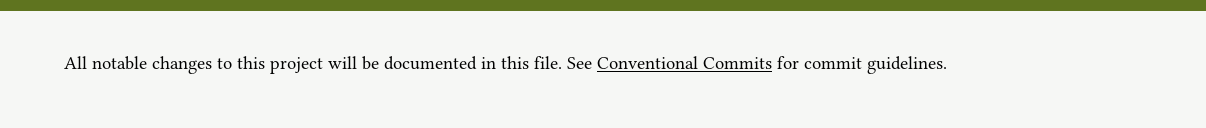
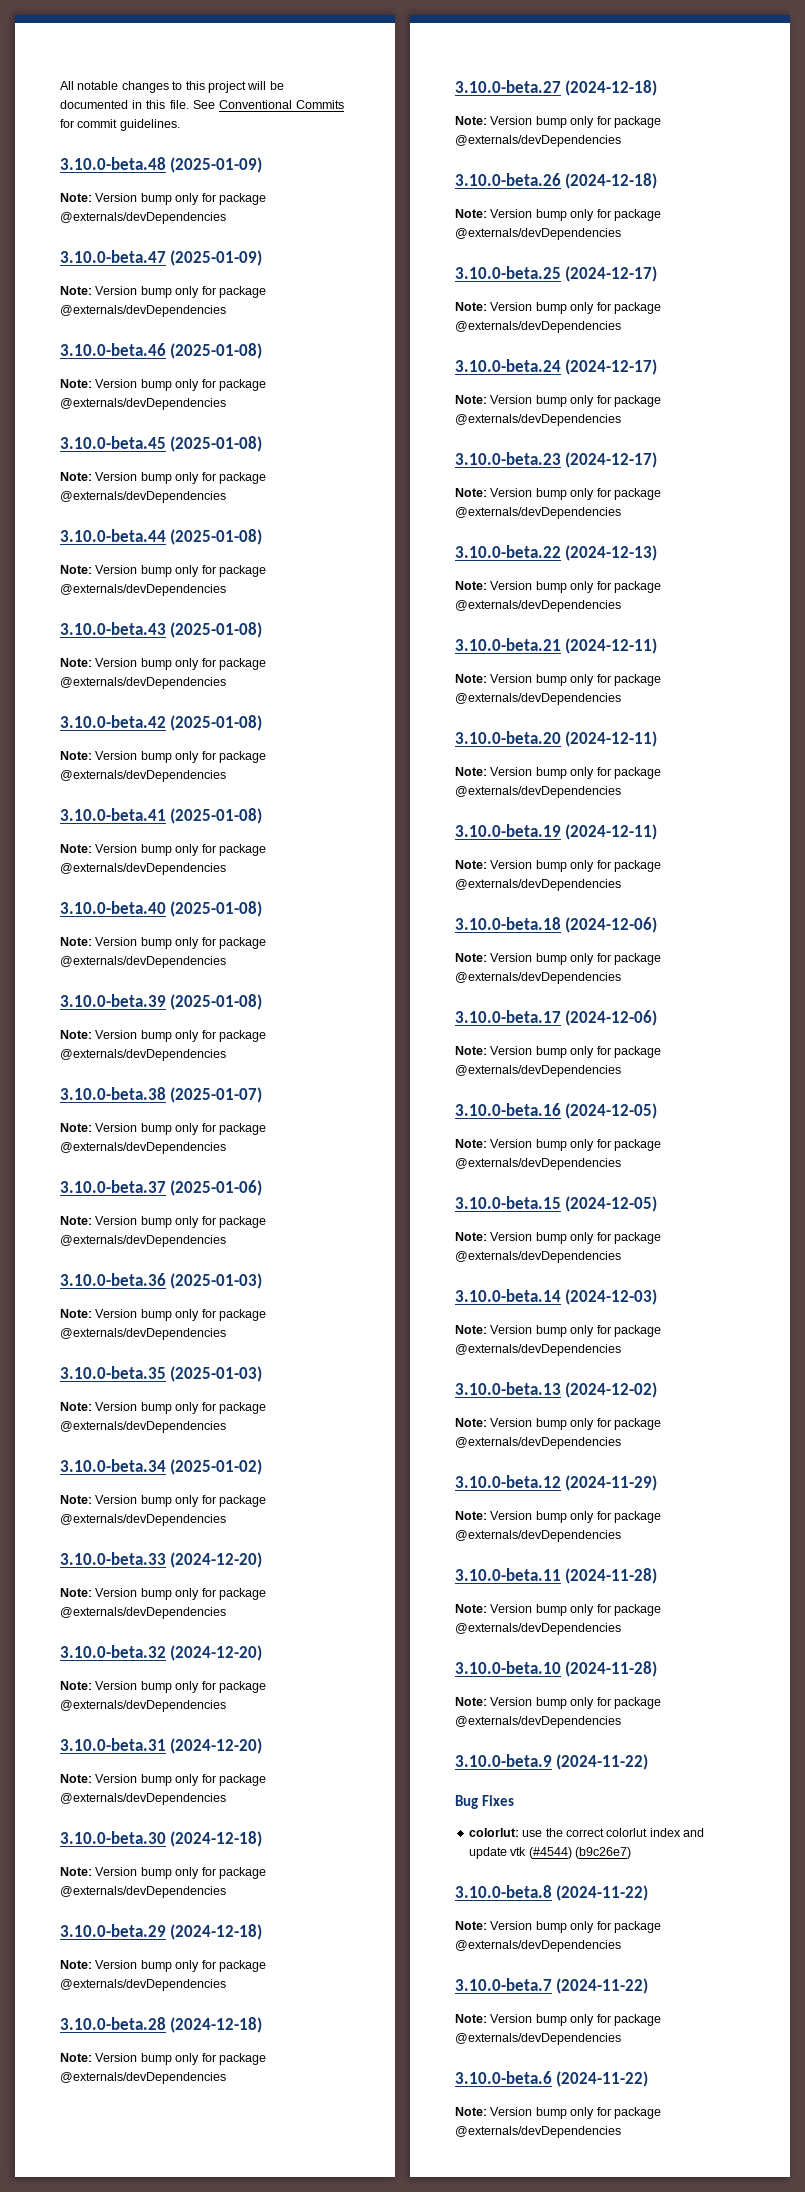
+ 3.10.0-beta.48 (2025-01-09)
+ Note: Version bump only for package @externals/devDependencies
+ 3.10.0-beta.47 (2025-01-09)
+ Note: Version bump only for package @externals/devDependencies
+ 3.10.0-beta.46 (2025-01-08)
+ Note: Version bump only for package @externals/devDependencies
+ 3.10.0-beta.45 (2025-01-08)
+ Note: Version bump only for package @externals/devDependencies
+ 3.10.0-beta.44 (2025-01-08)
+ Note: Version bump only for package @externals/devDependencies
+ 3.10.0-beta.43 (2025-01-08)
+ Note: Version bump only for package @externals/devDependencies
+ 3.10.0-beta.42 (2025-01-08)
+ Note: Version bump only for package @externals/devDependencies
+ 3.10.0-beta.41 (2025-01-08)
+ Note: Version bump only for package @externals/devDependencies
+ 3.10.0-beta.40 (2025-01-08)
+ Note: Version bump only for package @externals/devDependencies
+ 3.10.0-beta.39 (2025-01-08)
+ Note: Version bump only for package @externals/devDependencies
+ 3.10.0-beta.38 (2025-01-07)
+ Note: Version bump only for package @externals/devDependencies
+ 3.10.0-beta.37 (2025-01-06)
+ Note: Version bump only for package @externals/devDependencies
+ 3.10.0-beta.36 (2025-01-03)
+ Note: Version bump only for package @externals/devDependencies
+ 3.10.0-beta.35 (2025-01-03)
+ Note: Version bump only for package @externals/devDependencies
+ 3.10.0-beta.34 (2025-01-02)
+ Note: Version bump only for package @externals/devDependencies
+ 3.10.0-beta.33 (2024-12-20)
+ Note: Version bump only for package @externals/devDependencies
+ 3.10.0-beta.32 (2024-12-20)
+ Note: Version bump only for package @externals/devDependencies
+ 3.10.0-beta.31 (2024-12-20)
+ Note: Version bump only for package @externals/devDependencies
+ 3.10.0-beta.30 (2024-12-18)
+ Note: Version bump only for package @externals/devDependencies
+ 3.10.0-beta.29 (2024-12-18)
+ Note: Version bump only for package @externals/devDependencies
+ 3.10.0-beta.28 (2024-12-18)
+ Note: Version bump only for package @externals/devDependencies
+ 3.10.0-beta.27 (2024-12-18)
+ Note: Version bump only for package @externals/devDependencies
+ 3.10.0-beta.26 (2024-12-18)
+ Note: Version bump only for package @externals/devDependencies
+ 3.10.0-beta.25 (2024-12-17)
+ Note: Version bump only for package @externals/devDependencies
+ 3.10.0-beta.24 (2024-12-17)
+ Note: Version bump only for package @externals/devDependencies
+ 3.10.0-beta.23 (2024-12-17)
+ Note: Version bump only for package @externals/devDependencies
+ 3.10.0-beta.22 (2024-12-13)
+ Note: Version bump only for package @externals/devDependencies
+ 3.10.0-beta.21 (2024-12-11)
+ Note: Version bump only for package @externals/devDependencies
+ 3.10.0-beta.20 (2024-12-11)
+ Note: Version bump only for package @externals/devDependencies
+ 3.10.0-beta.19 (2024-12-11)
+ Note: Version bump only for package @externals/devDependencies
+ 3.10.0-beta.18 (2024-12-06)
+ Note: Version bump only for package @externals/devDependencies
+ 3.10.0-beta.17 (2024-12-06)
+ Note: Version bump only for package @externals/devDependencies
+ 3.10.0-beta.16 (2024-12-05)
+ Note: Version bump only for package @externals/devDependencies
+ 3.10.0-beta.15 (2024-12-05)
+ Note: Version bump only for package @externals/devDependencies
+ 3.10.0-beta.14 (2024-12-03)
+ Note: Version bump only for package @externals/devDependencies
+ 3.10.0-beta.13 (2024-12-02)
+ Note: Version bump only for package @externals/devDependencies
+ 3.10.0-beta.12 (2024-11-29)
+ Note: Version bump only for package @externals/devDependencies
+ 3.10.0-beta.11 (2024-11-28)
+ Note: Version bump only for package @externals/devDependencies
+ 3.10.0-beta.10 (2024-11-28)
+ Note: Version bump only for package @externals/devDependencies
+ 3.10.0-beta.9 (2024-11-22)
+ Bug Fixes
+ colorlut: use the correct colorlut index and update vtk (#4544) (b9c26e7)
+ 3.10.0-beta.8 (2024-11-22)
+ Note: Version bump only for package @externals/devDependencies
+ 3.10.0-beta.7 (2024-11-22)
+ Note: Version bump only for package @externals/devDependencies
+ 3.10.0-beta.6 (2024-11-22)
+ Note: Version bump only for package @externals/devDependencies

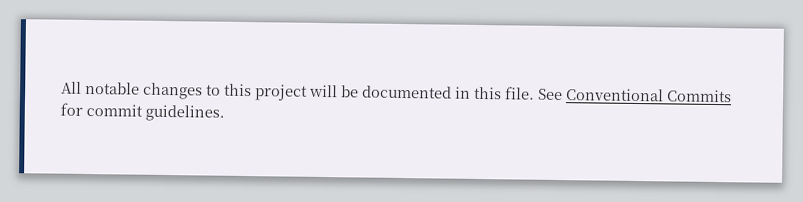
- 3.10.0-beta.48 (2025-01-09)
- Note: Version bump only for package @externals/devDependencies
- 3.10.0-beta.47 (2025-01-09)
- Note: Version bump only for package @externals/devDependencies
- 3.10.0-beta.46 (2025-01-08)
- Note: Version bump only for package @externals/devDependencies
- 3.10.0-beta.45 (2025-01-08)
- Note: Version bump only for package @externals/devDependencies
- 3.10.0-beta.44 (2025-01-08)
- Note: Version bump only for package @externals/devDependencies
- 3.10.0-beta.43 (2025-01-08)
- Note: Version bump only for package @externals/devDependencies
- 3.10.0-beta.42 (2025-01-08)
- Note: Version bump only for package @externals/devDependencies
- 3.10.0-beta.41 (2025-01-08)
- Note: Version bump only for package @externals/devDependencies
- 3.10.0-beta.40 (2025-01-08)
- Note: Version bump only for package @externals/devDependencies
- 3.10.0-beta.39 (2025-01-08)
- Note: Version bump only for package @externals/devDependencies
- 3.10.0-beta.38 (2025-01-07)
- Note: Version bump only for package @externals/devDependencies
- 3.10.0-beta.37 (2025-01-06)
- Note: Version bump only for package @externals/devDependencies
- 3.10.0-beta.36 (2025-01-03)
- Note: Version bump only for package @externals/devDependencies
- 3.10.0-beta.35 (2025-01-03)
- Note: Version bump only for package @externals/devDependencies
- 3.10.0-beta.34 (2025-01-02)
- Note: Version bump only for package @externals/devDependencies
- 3.10.0-beta.33 (2024-12-20)
- Note: Version bump only for package @externals/devDependencies
- 3.10.0-beta.32 (2024-12-20)
- Note: Version bump only for package @externals/devDependencies
- 3.10.0-beta.31 (2024-12-20)
- Note: Version bump only for package @externals/devDependencies
- 3.10.0-beta.30 (2024-12-18)
- Note: Version bump only for package @externals/devDependencies
- 3.10.0-beta.29 (2024-12-18)
- Note: Version bump only for package @externals/devDependencies
- 3.10.0-beta.28 (2024-12-18)
- Note: Version bump only for package @externals/devDependencies
- 3.10.0-beta.27 (2024-12-18)
- Note: Version bump only for package @externals/devDependencies
- 3.10.0-beta.26 (2024-12-18)
- Note: Version bump only for package @externals/devDependencies
- 3.10.0-beta.25 (2024-12-17)
- Note: Version bump only for package @externals/devDependencies
- 3.10.0-beta.24 (2024-12-17)
- Note: Version bump only for package @externals/devDependencies
- 3.10.0-beta.23 (2024-12-17)
- Note: Version bump only for package @externals/devDependencies
- 3.10.0-beta.22 (2024-12-13)
- Note: Version bump only for package @externals/devDependencies
- 3.10.0-beta.21 (2024-12-11)
- Note: Version bump only for package @externals/devDependencies
- 3.10.0-beta.20 (2024-12-11)
- Note: Version bump only for package @externals/devDependencies
- 3.10.0-beta.19 (2024-12-11)
- Note: Version bump only for package @externals/devDependencies
- 3.10.0-beta.18 (2024-12-06)
- Note: Version bump only for package @externals/devDependencies
- 3.10.0-beta.17 (2024-12-06)
- Note: Version bump only for package @externals/devDependencies
- 3.10.0-beta.16 (2024-12-05)
- Note: Version bump only for package @externals/devDependencies
- 3.10.0-beta.15 (2024-12-05)
- Note: Version bump only for package @externals/devDependencies
- 3.10.0-beta.14 (2024-12-03)
- Note: Version bump only for package @externals/devDependencies
- 3.10.0-beta.13 (2024-12-02)
- Note: Version bump only for package @externals/devDependencies
- 3.10.0-beta.12 (2024-11-29)
- Note: Version bump only for package @externals/devDependencies
- 3.10.0-beta.11 (2024-11-28)
- Note: Version bump only for package @externals/devDependencies
- 3.10.0-beta.10 (2024-11-28)
- Note: Version bump only for package @externals/devDependencies
- 3.10.0-beta.9 (2024-11-22)
- Bug Fixes
- colorlut: use the correct colorlut index and update vtk (#4544) (b9c26e7)
- 3.10.0-beta.8 (2024-11-22)
- Note: Version bump only for package @externals/devDependencies
- 3.10.0-beta.7 (2024-11-22)
- Note: Version bump only for package @externals/devDependencies
- 3.10.0-beta.6 (2024-11-22)
- Note: Version bump only for package @externals/devDependencies

